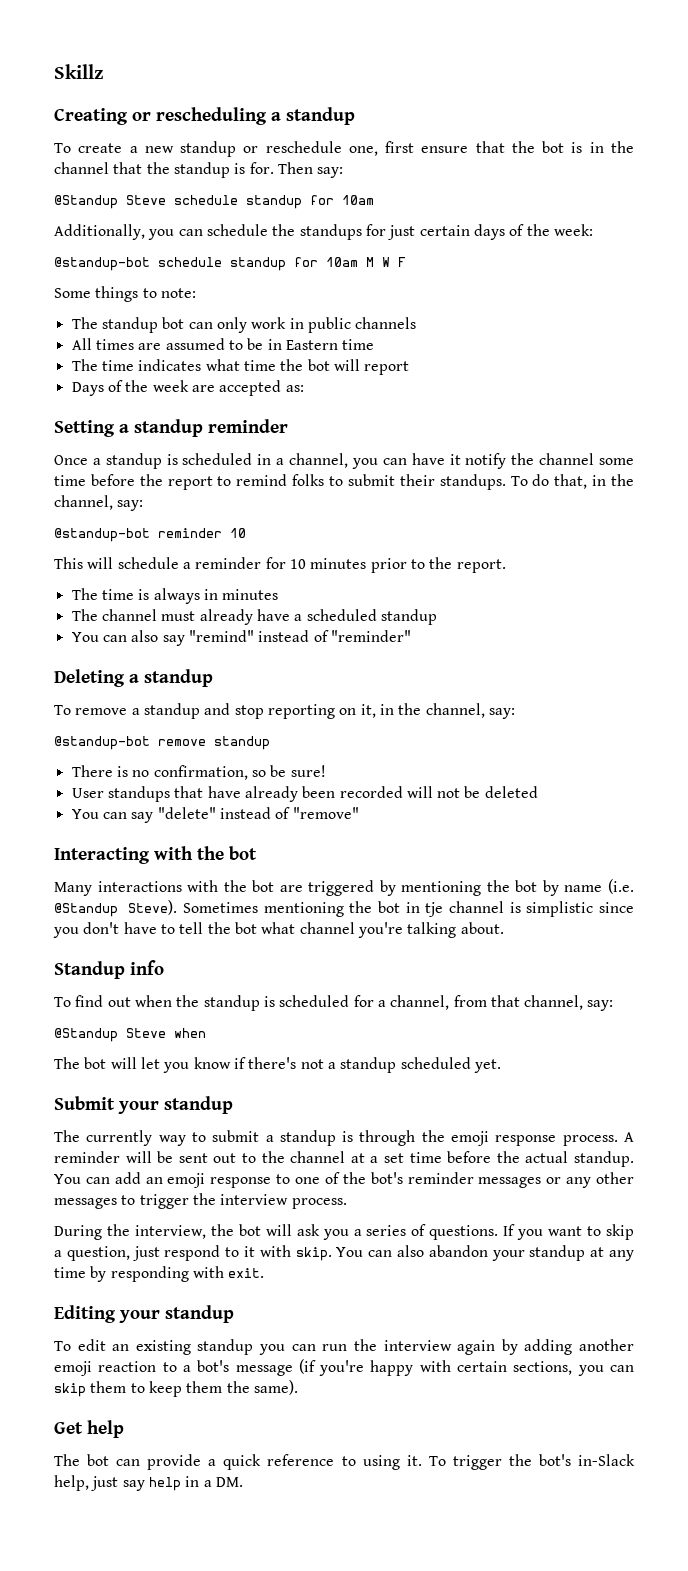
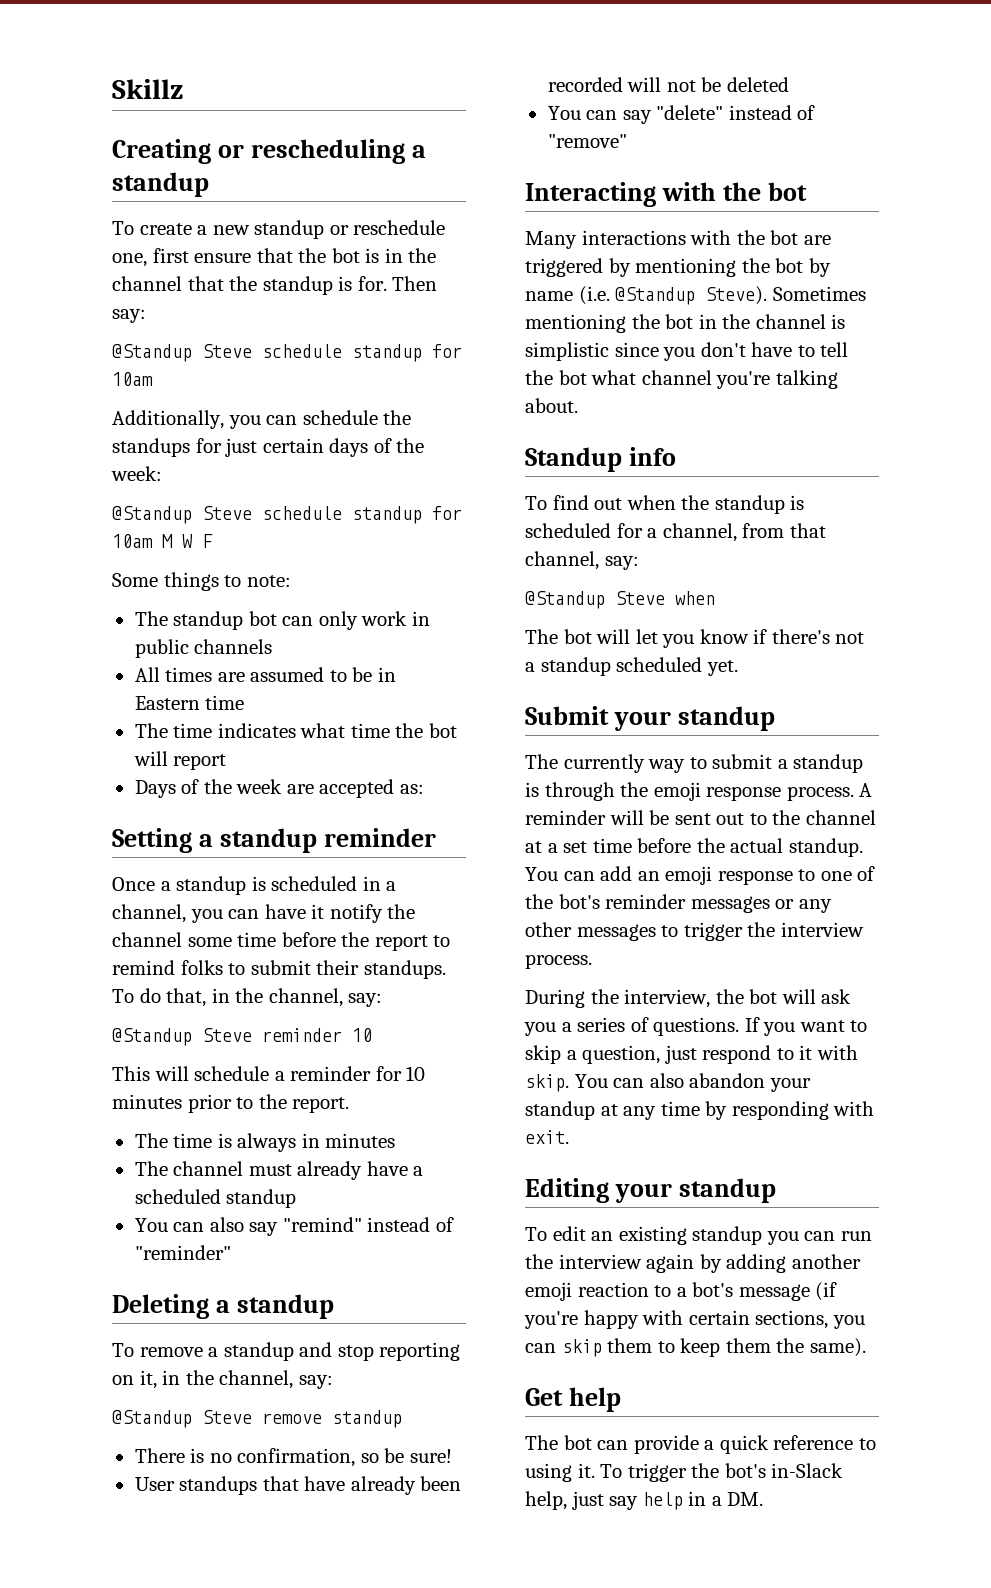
- @standup-bot schedule standup for 10am M W F
+ @Standup Steve schedule standup for 10am M W F
- @standup-bot reminder 10
+ @Standup Steve reminder 10
- @standup-bot remove standup
+ @Standup Steve remove standup
- Sometimes mentioning the bot in tje channel is simplistic since you don't have to tell the bot what channel you're talking about.
+ Sometimes mentioning the bot in the channel is simplistic since you don't have to tell the bot what channel you're talking about.

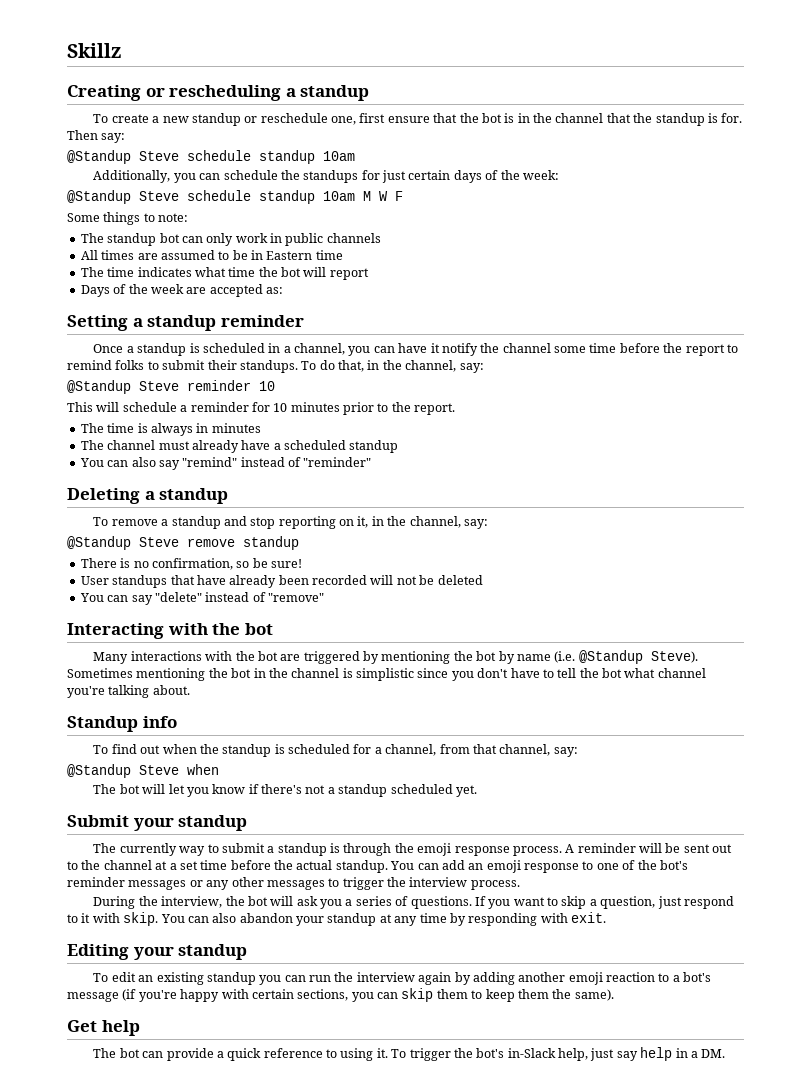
  Then say:
- @Standup Steve schedule standup for 10am
+ @Standup Steve schedule standup 10am
- @Standup Steve schedule standup for 10am M W F
+ @Standup Steve schedule standup 10am M W F

